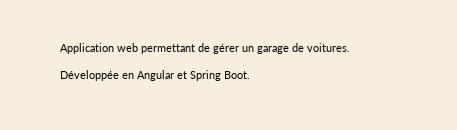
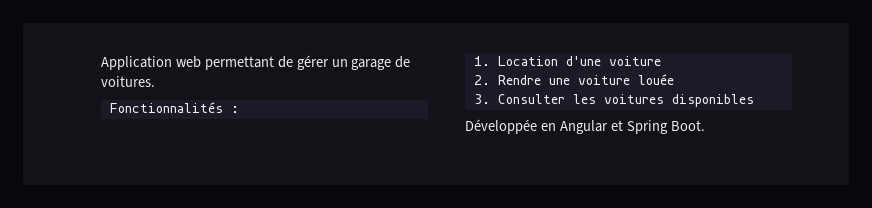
+ Fonctionnalités :
+ 1. Location d'une voiture
+ 2. Rendre une voiture louée
+ 3. Consulter les voitures disponibles

